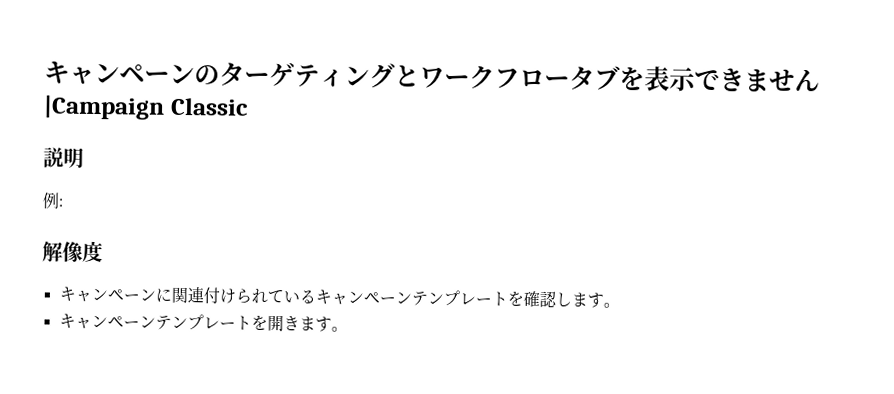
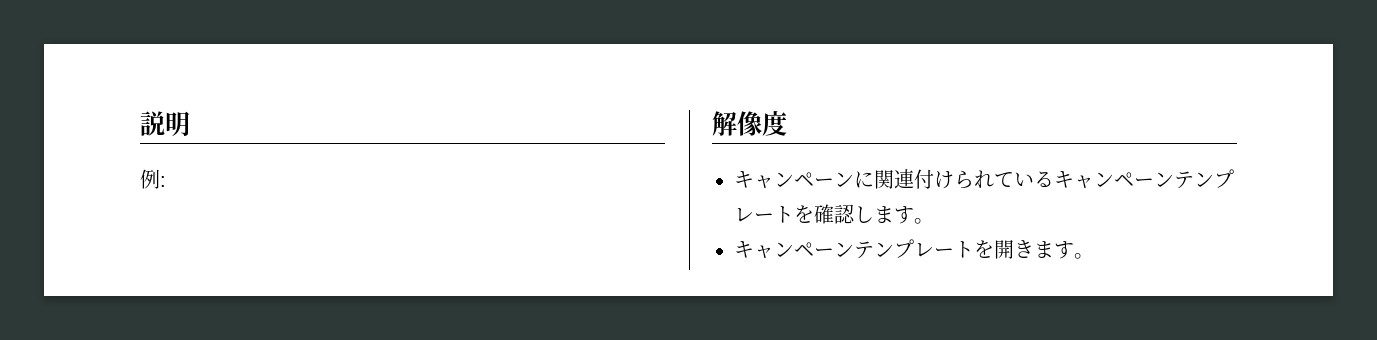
- キャンペーンのターゲティングとワークフロータブを表示できません|Campaign Classic

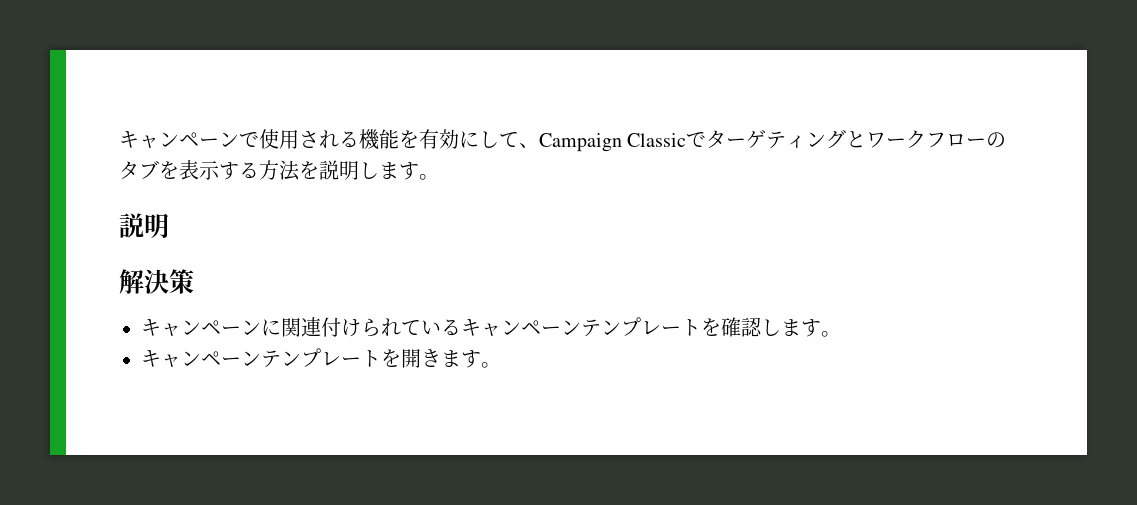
+ キャンペーンで使用される機能を有効にして、Campaign Classicでターゲティングとワークフローのタブを表示する方法を説明します。
  説明
- 例:
- 解像度
+ 解決策

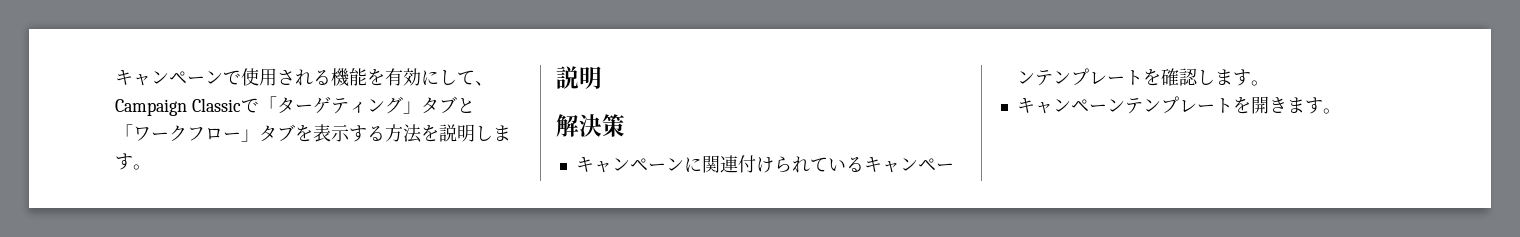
- キャンペーンで使用される機能を有効にして、Campaign Classicでターゲティングとワークフローのタブを表示する方法を説明します。
+ キャンペーンで使用される機能を有効にして、Campaign Classicで「ターゲティング」タブと「ワークフロー」タブを表示する方法を説明します。

